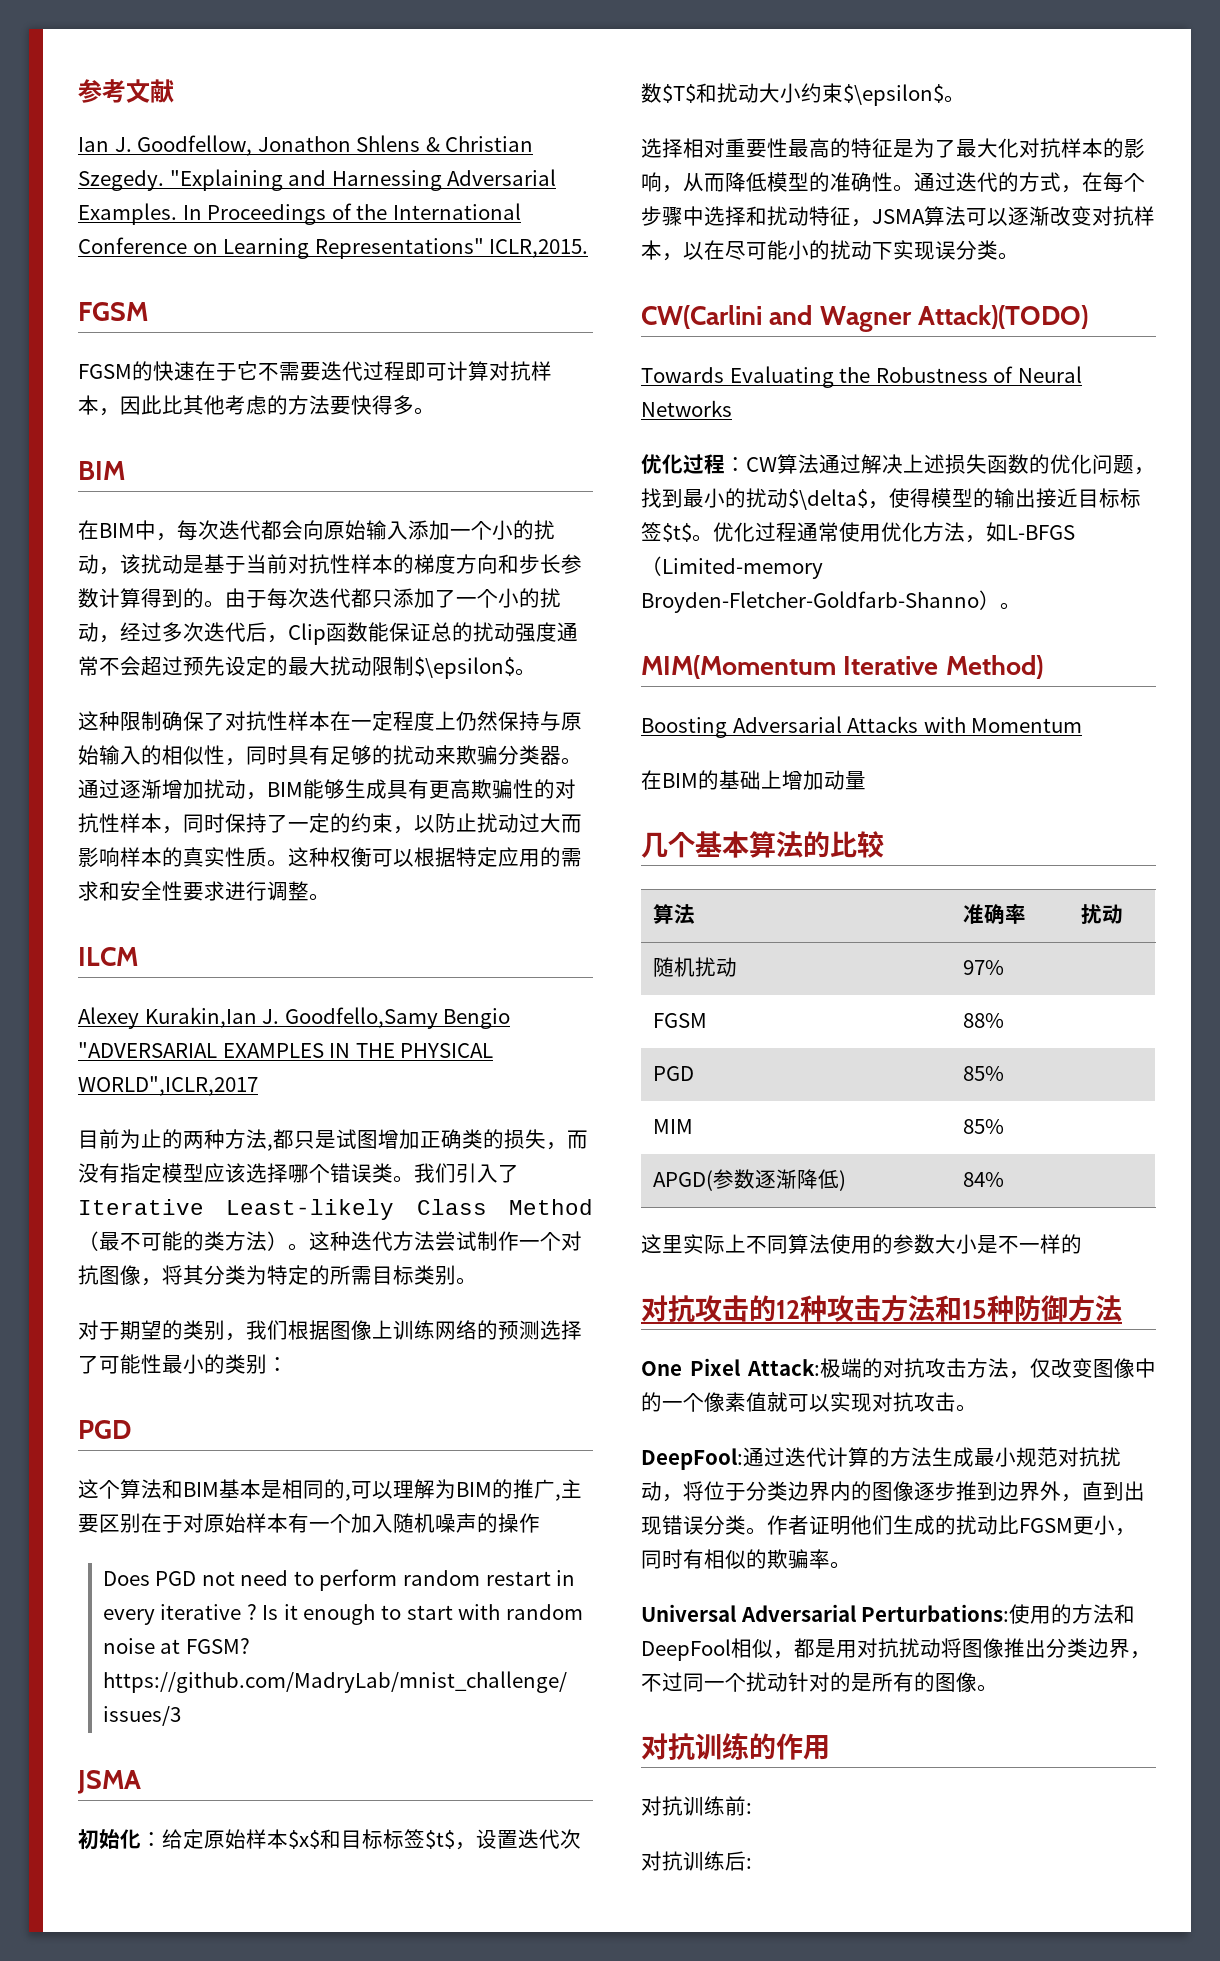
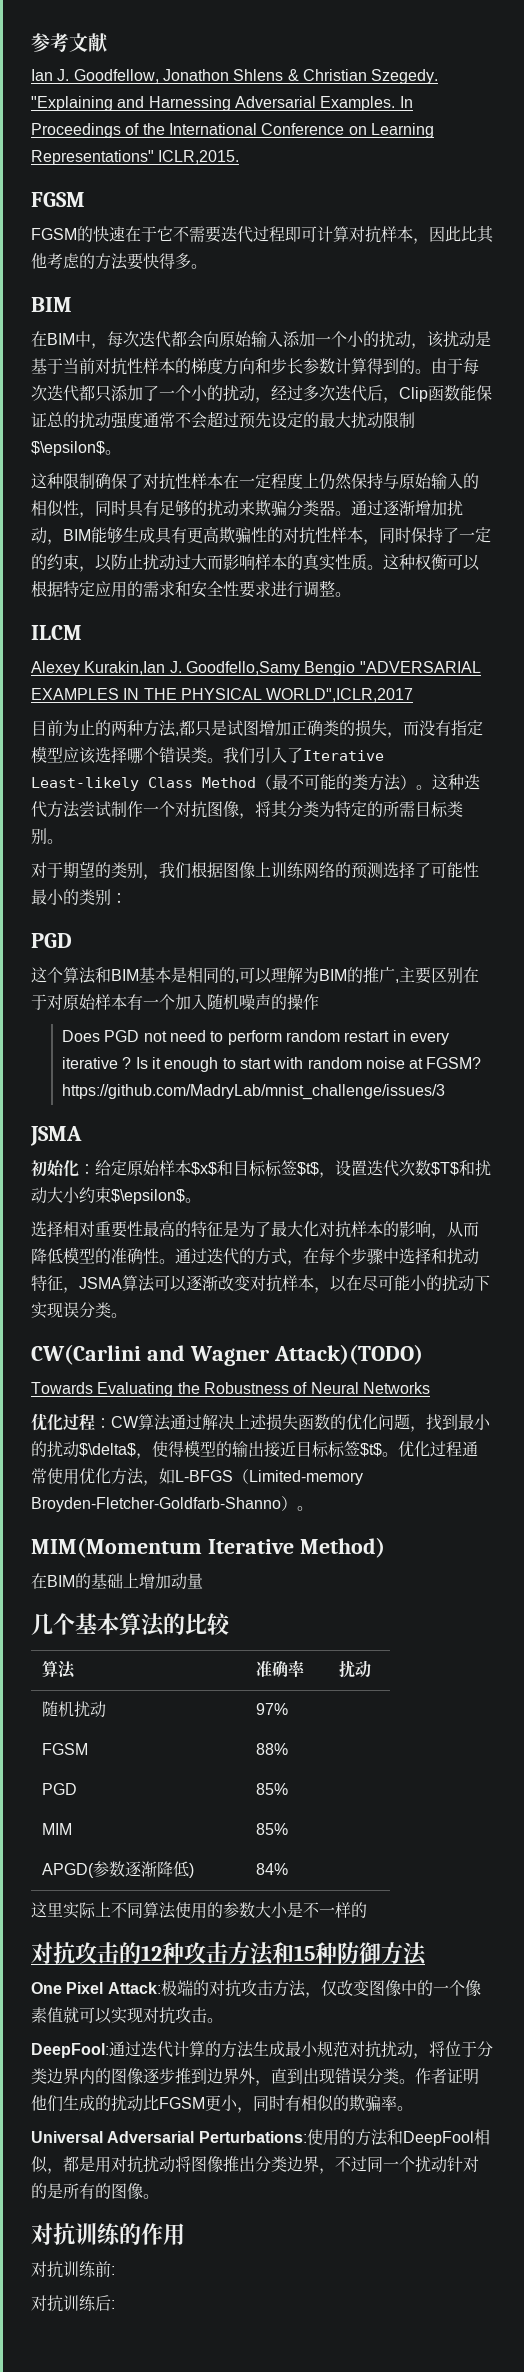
- Boosting Adversarial Attacks with Momentum

